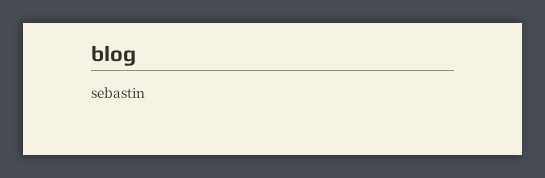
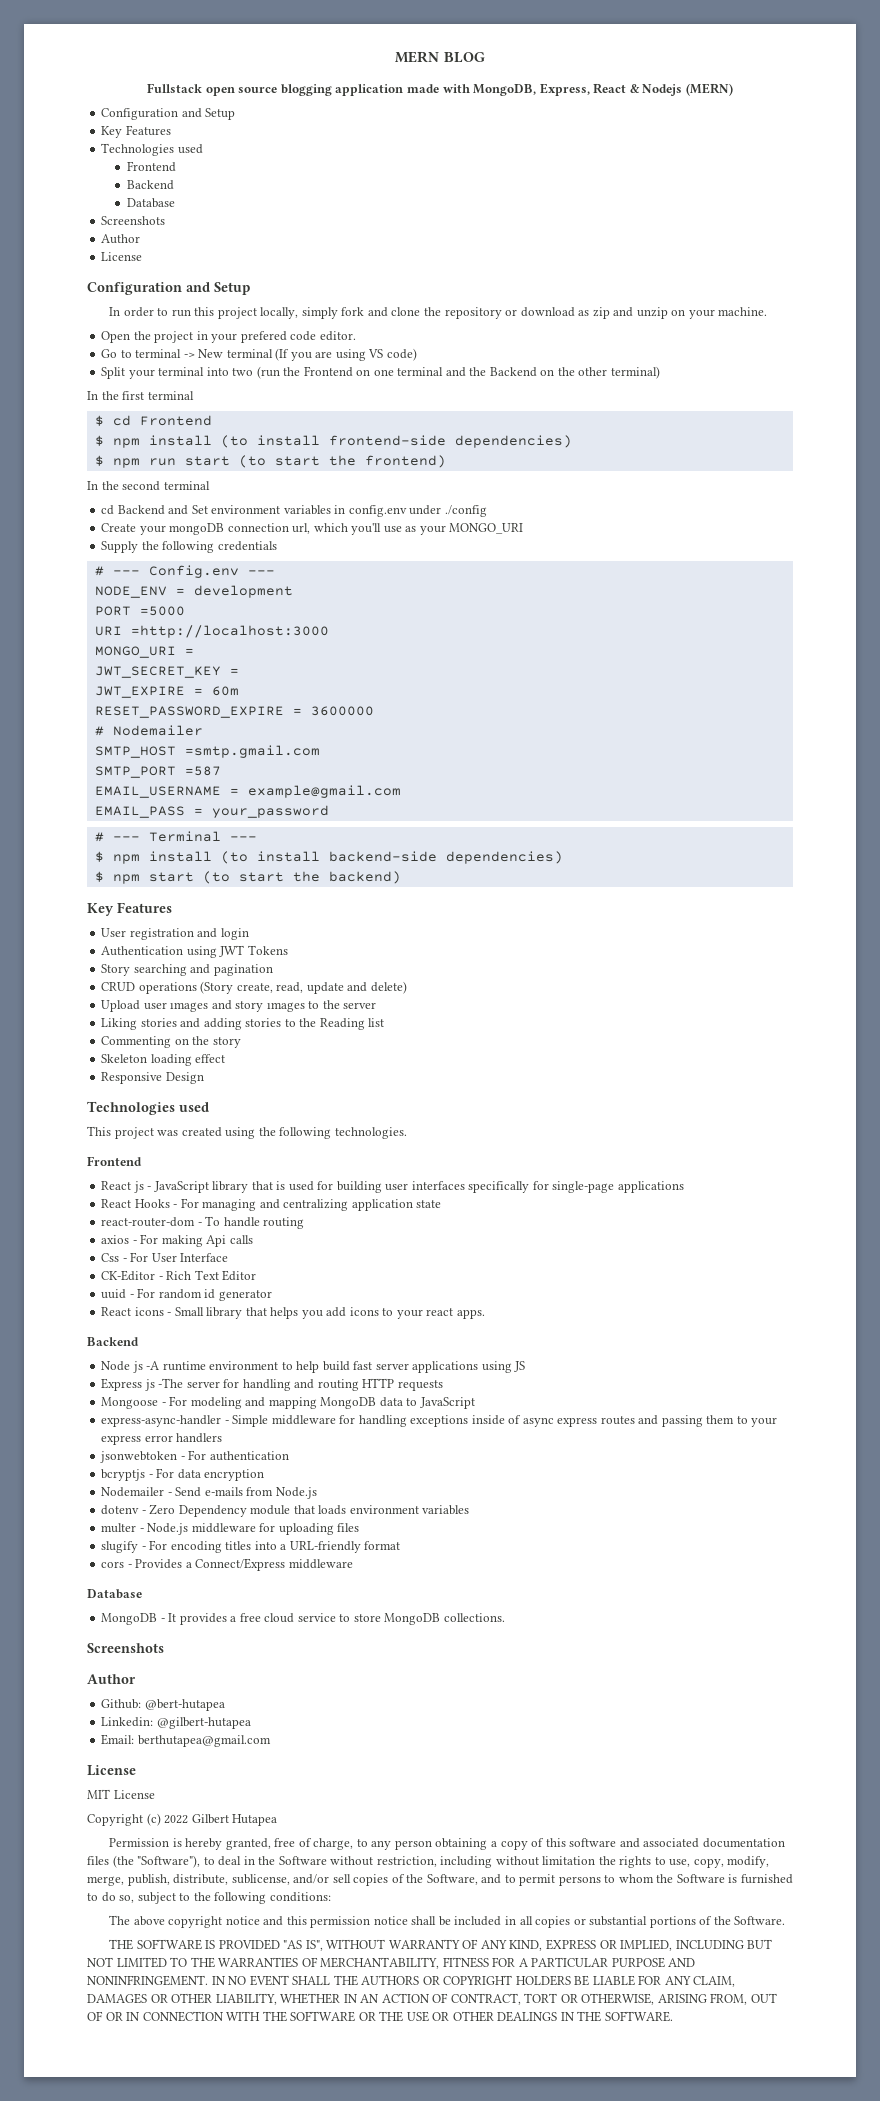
- blog
- sebastin
+ MERN BLOG
+ Fullstack open source blogging application made with MongoDB, Express, React & Nodejs (MERN)
+ Configuration and Setup
+ Key Features
+ Technologies used
+ Frontend
+ Backend
+ Database
+ Screenshots
+ Author
+ License
+ Configuration and Setup
+ In order to run this project locally, simply fork and clone the repository or download as zip and unzip on your machine.
+ Open the project in your prefered code editor.
+ Go to terminal -> New terminal (If you are using VS code)
+ Split your terminal into two (run the Frontend on one terminal and the Backend on the other terminal)
+ In the first terminal
+ $ cd Frontend
+ $ npm install (to install frontend-side dependencies)
+ $ npm run start (to start the frontend)
+ In the second terminal
+ cd Backend and Set environment variables in config.env under ./config
+ Create your mongoDB connection url, which you'll use as your MONGO_URI
+ Supply the following credentials
+ # --- Config.env ---
+ NODE_ENV = development
+ PORT =5000
+ URI =http://localhost:3000
+ MONGO_URI =
+ JWT_SECRET_KEY =
+ JWT_EXPIRE = 60m
+ RESET_PASSWORD_EXPIRE = 3600000
+ # Nodemailer
+ SMTP_HOST =smtp.gmail.com
+ SMTP_PORT =587
+ EMAIL_USERNAME = example@gmail.com
+ EMAIL_PASS = your_password
+ # --- Terminal ---
+ $ npm install (to install backend-side dependencies)
+ $ npm start (to start the backend)
+ Key Features
+ User registration and login
+ Authentication using JWT Tokens
+ Story searching and pagination
+ CRUD operations (Story create, read, update and delete)
+ Upload user ımages and story ımages to the server
+ Liking stories and adding stories to the Reading list
+ Commenting on the story
+ Skeleton loading effect
+ Responsive Design
+ Technologies used
+ This project was created using the following technologies.
+ Frontend
+ React js - JavaScript library that is used for building user interfaces specifically for single-page applications
+ React Hooks - For managing and centralizing application state
+ react-router-dom - To handle routing
+ axios - For making Api calls
+ Css - For User Interface
+ CK-Editor - Rich Text Editor
+ uuid - For random id generator
+ React icons - Small library that helps you add icons to your react apps.
+ Backend
+ Node js -A runtime environment to help build fast server applications using JS
+ Express js -The server for handling and routing HTTP requests
+ Mongoose - For modeling and mapping MongoDB data to JavaScript
+ express-async-handler - Simple middleware for handling exceptions inside of async express routes and passing them to your express error handlers
+ jsonwebtoken - For authentication
+ bcryptjs - For data encryption
+ Nodemailer - Send e-mails from Node.js
+ dotenv - Zero Dependency module that loads environment variables
+ multer - Node.js middleware for uploading files
+ slugify - For encoding titles into a URL-friendly format
+ cors - Provides a Connect/Express middleware
+ Database
+ MongoDB - It provides a free cloud service to store MongoDB collections.
+ Screenshots
+ Author
+ Github: @bert-hutapea
+ Linkedin: @gilbert-hutapea
+ Email: berthutapea@gmail.com
+ License
+ MIT License
+ Copyright (c) 2022 Gilbert Hutapea
+ Permission is hereby granted, free of charge, to any person obtaining a copy of this software and associated documentation files (the "Software"), to deal in the Software without restriction, including without limitation the rights to use, copy, modify, merge, publish, distribute, sublicense, and/or sell copies of the Software, and to permit persons to whom the Software is furnished to do so, subject to the following conditions:
+ The above copyright notice and this permission notice shall be included in all copies or substantial portions of the Software.
+ THE SOFTWARE IS PROVIDED "AS IS", WITHOUT WARRANTY OF ANY KIND, EXPRESS OR IMPLIED, INCLUDING BUT NOT LIMITED TO THE WARRANTIES OF MERCHANTABILITY, FITNESS FOR A PARTICULAR PURPOSE AND NONINFRINGEMENT. IN NO EVENT SHALL THE AUTHORS OR COPYRIGHT HOLDERS BE LIABLE FOR ANY CLAIM, DAMAGES OR OTHER LIABILITY, WHETHER IN AN ACTION OF CONTRACT, TORT OR OTHERWISE, ARISING FROM, OUT OF OR IN CONNECTION WITH THE SOFTWARE OR THE USE OR OTHER DEALINGS IN THE SOFTWARE.

